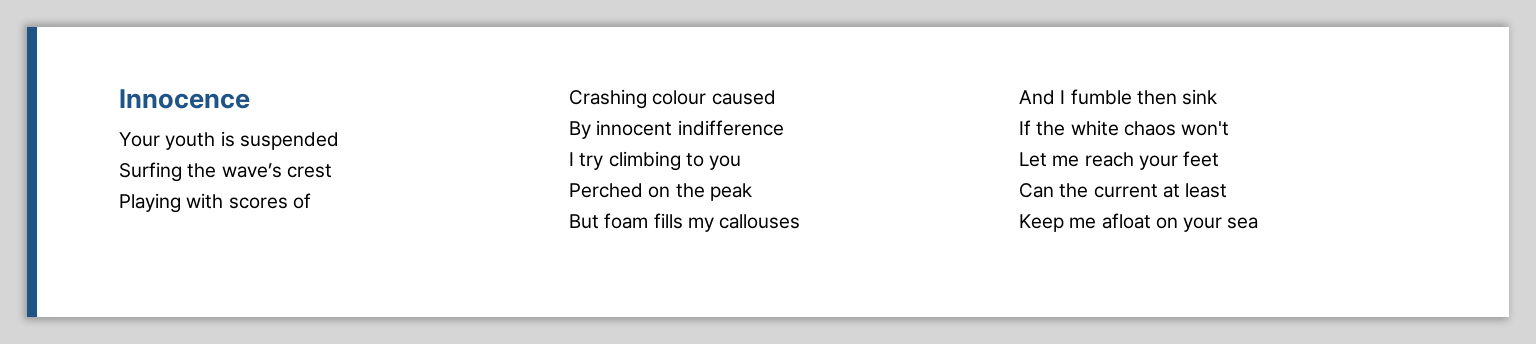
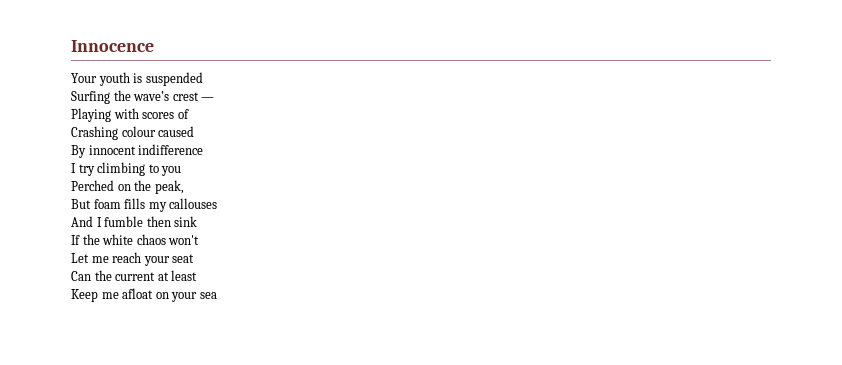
- Surfing the wave’s crest
+ Surfing the wave’s crest —
- Perched on the peak
+ Perched on the peak,
- Let me reach your feet
+ Let me reach your seat

